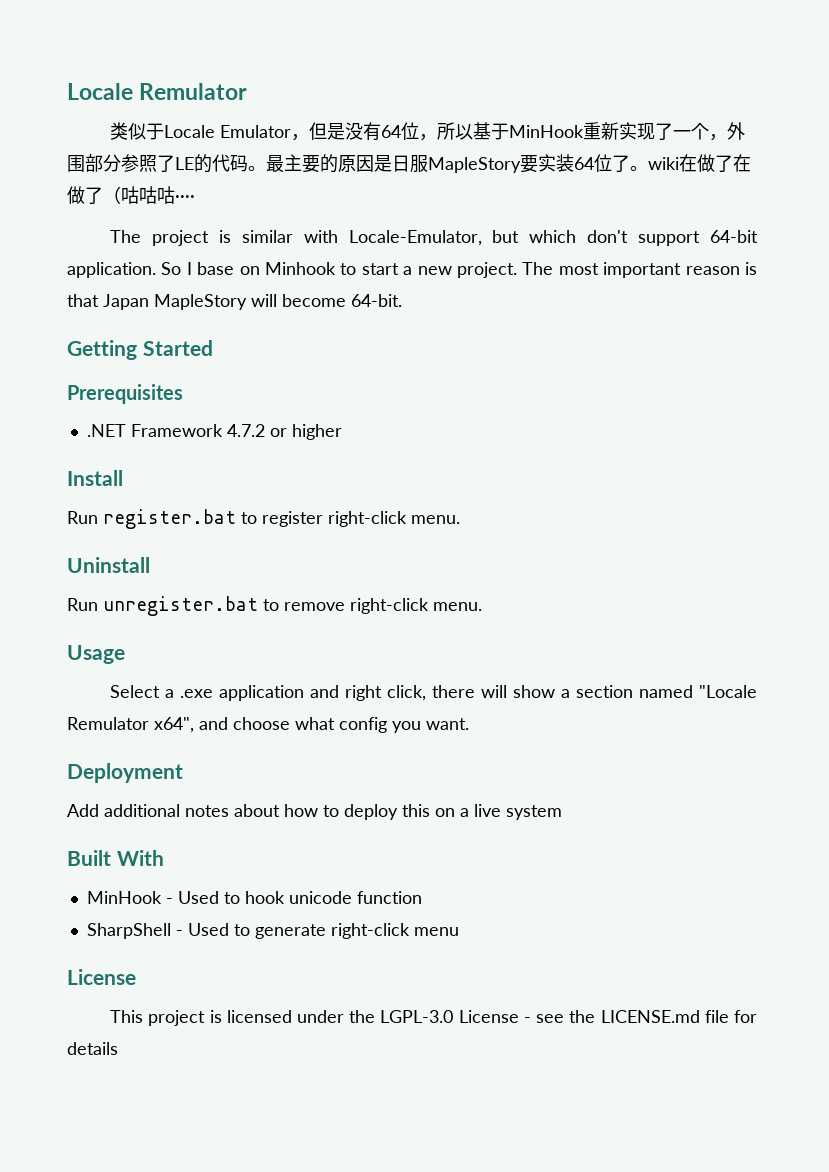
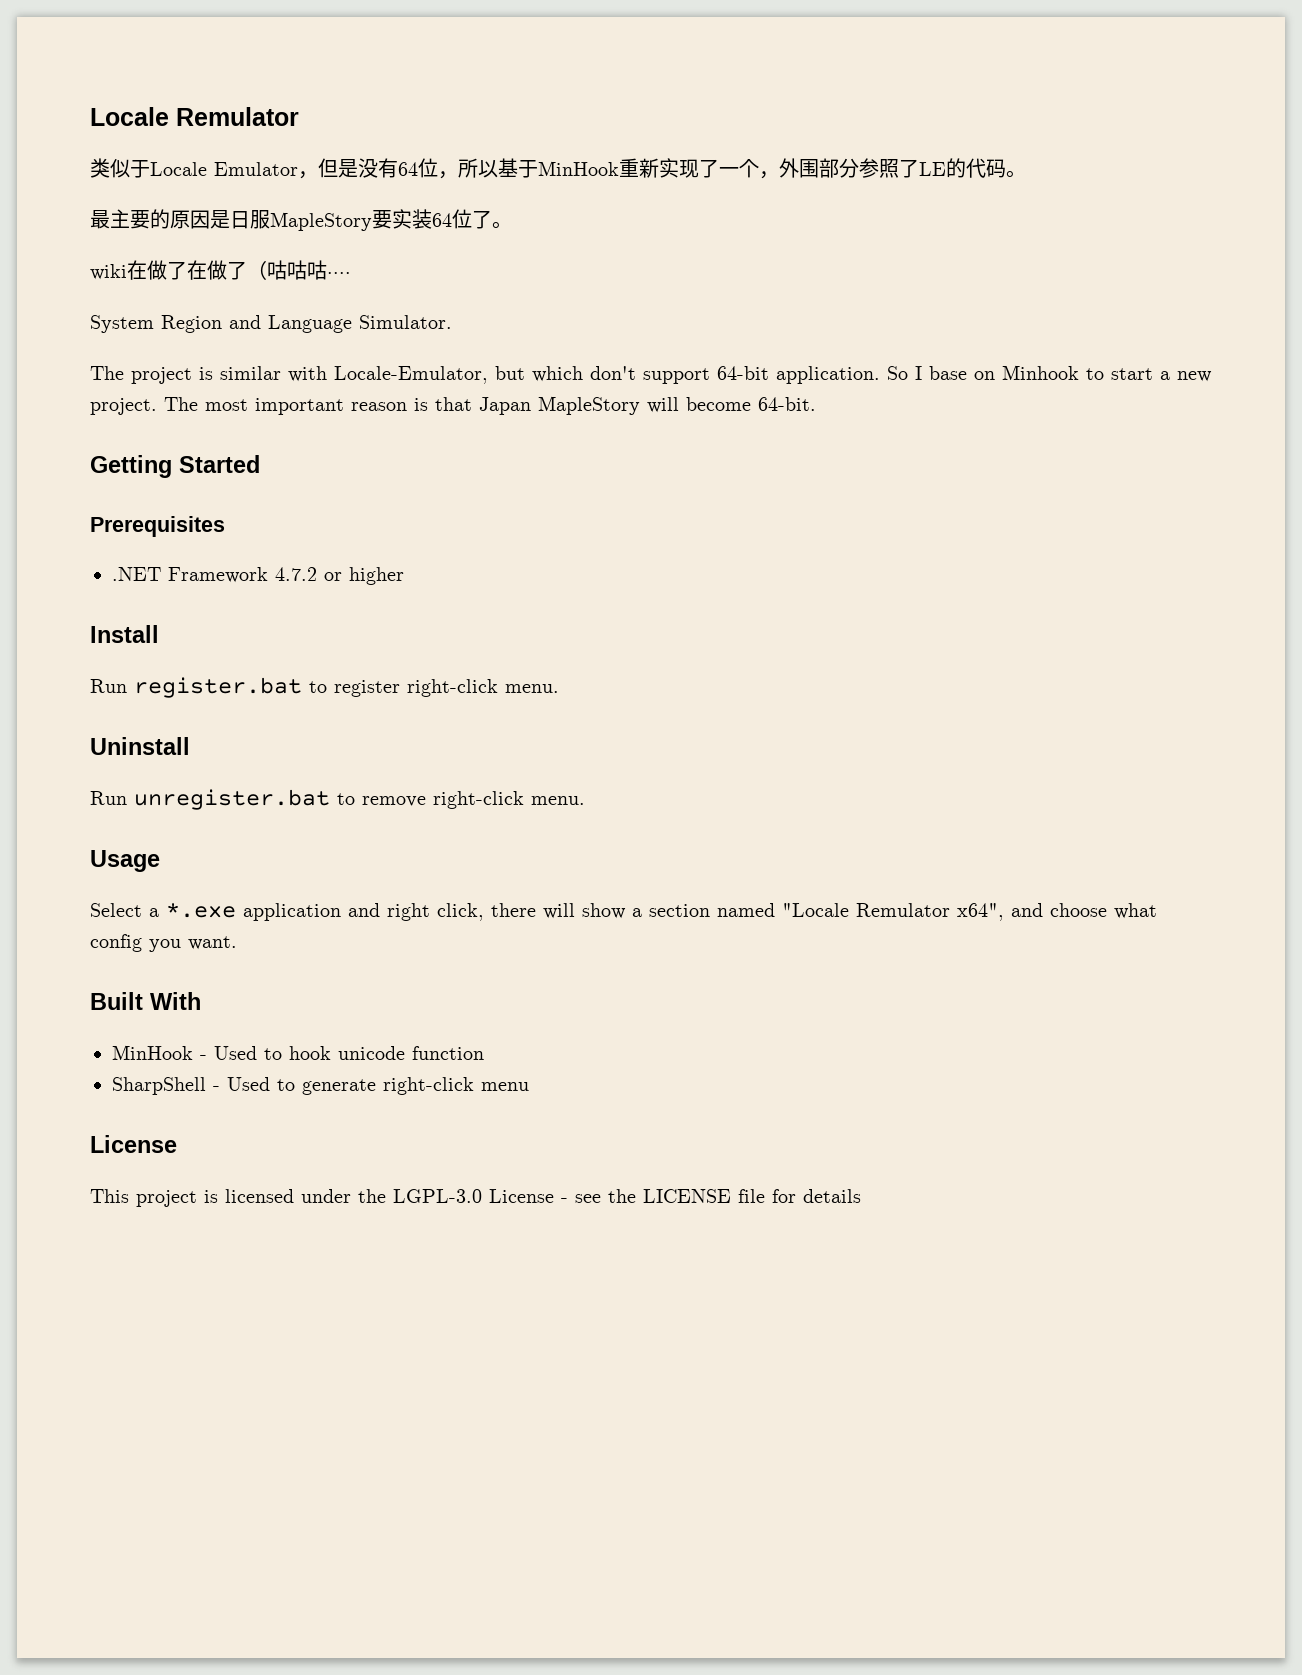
- 类似于Locale Emulator，但是没有64位，所以基于MinHook重新实现了一个，外围部分参照了LE的代码。最主要的原因是日服MapleStory要实装64位了。wiki在做了在做了（咕咕咕····
+ 类似于Locale Emulator，但是没有64位，所以基于MinHook重新实现了一个，外围部分参照了LE的代码。
+ 最主要的原因是日服MapleStory要实装64位了。
+ wiki在做了在做了（咕咕咕····
+ System Region and Language Simulator.
- Select a .exe application and right click, there will show a section named "Locale Remulator x64", and choose what config you want.
+ Select a *.exe application and right click, there will show a section named "Locale Remulator x64", and choose what config you want.
- Deployment
- Add additional notes about how to deploy this on a live system
- This project is licensed under the LGPL-3.0 License - see the LICENSE.md file for details
+ This project is licensed under the LGPL-3.0 License - see the LICENSE file for details

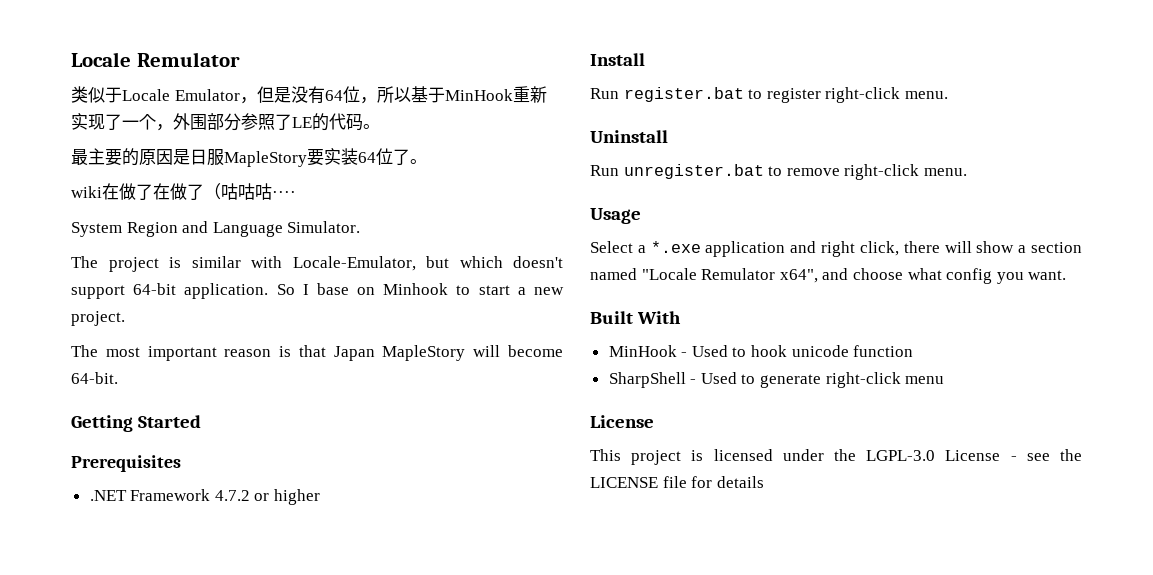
- The project is similar with Locale-Emulator, but which don't support 64-bit application.
+ The project is similar with Locale-Emulator, but which doesn't support 64-bit application.
- So I base on Minhook to start a new project. The most important reason is that Japan MapleStory will become 64-bit.
+ So I base on Minhook to start a new project.
+ The most important reason is that Japan MapleStory will become 64-bit.

